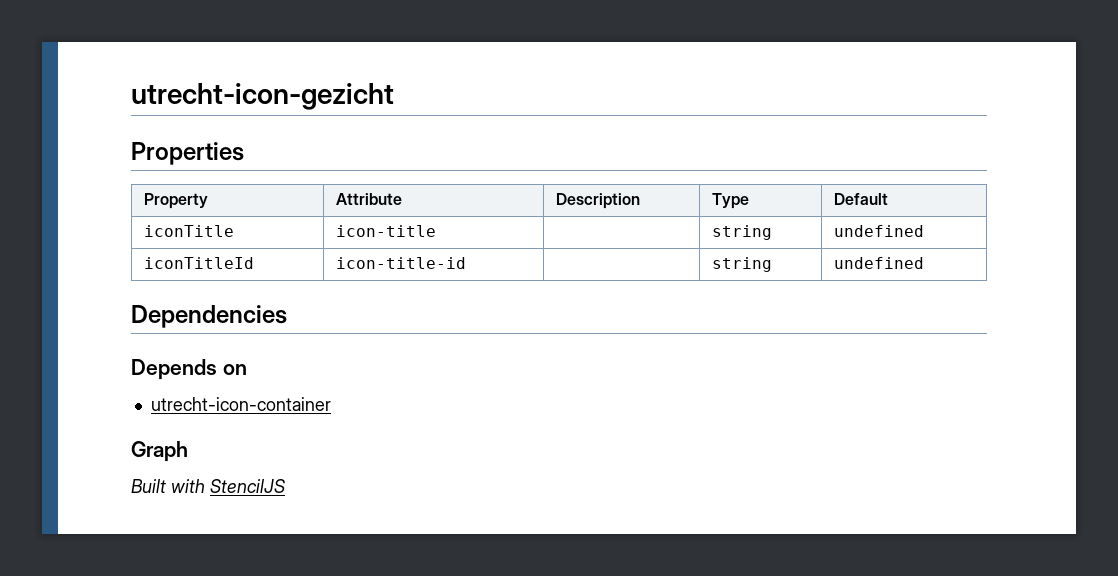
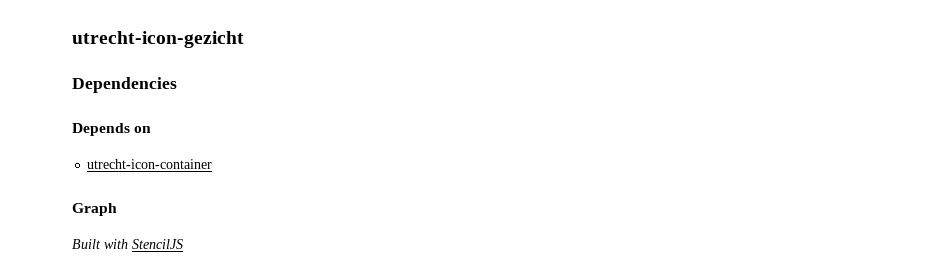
- Properties
- Property | Attribute | Description | Type | Default
- iconTitle | icon-title | | string | undefined
- iconTitleId | icon-title-id | | string | undefined

